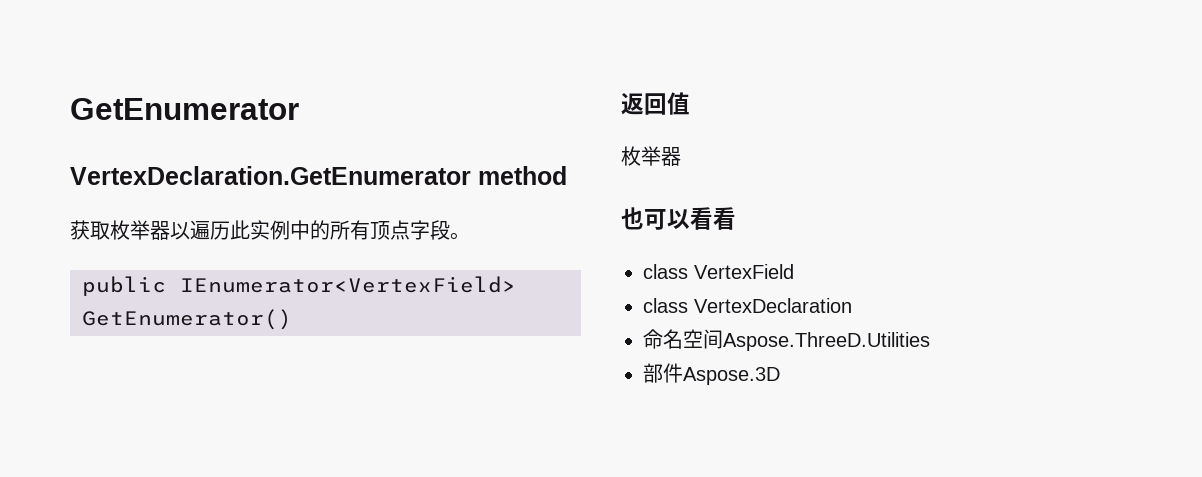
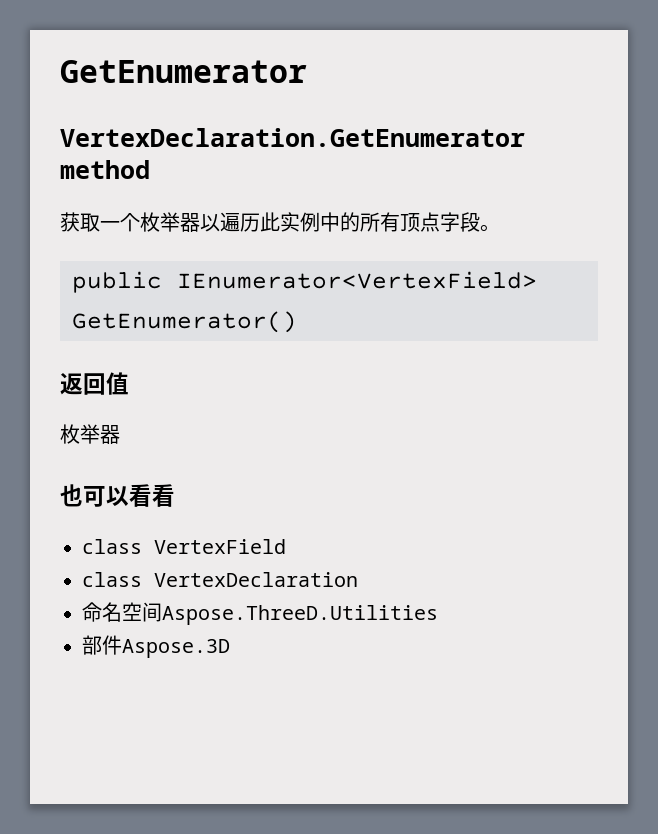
- 获取枚举器以遍历此实例中的所有顶点字段。
+ 获取一个枚举器以遍历此实例中的所有顶点字段。

